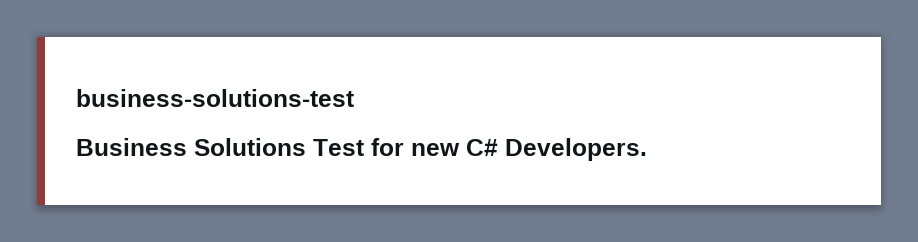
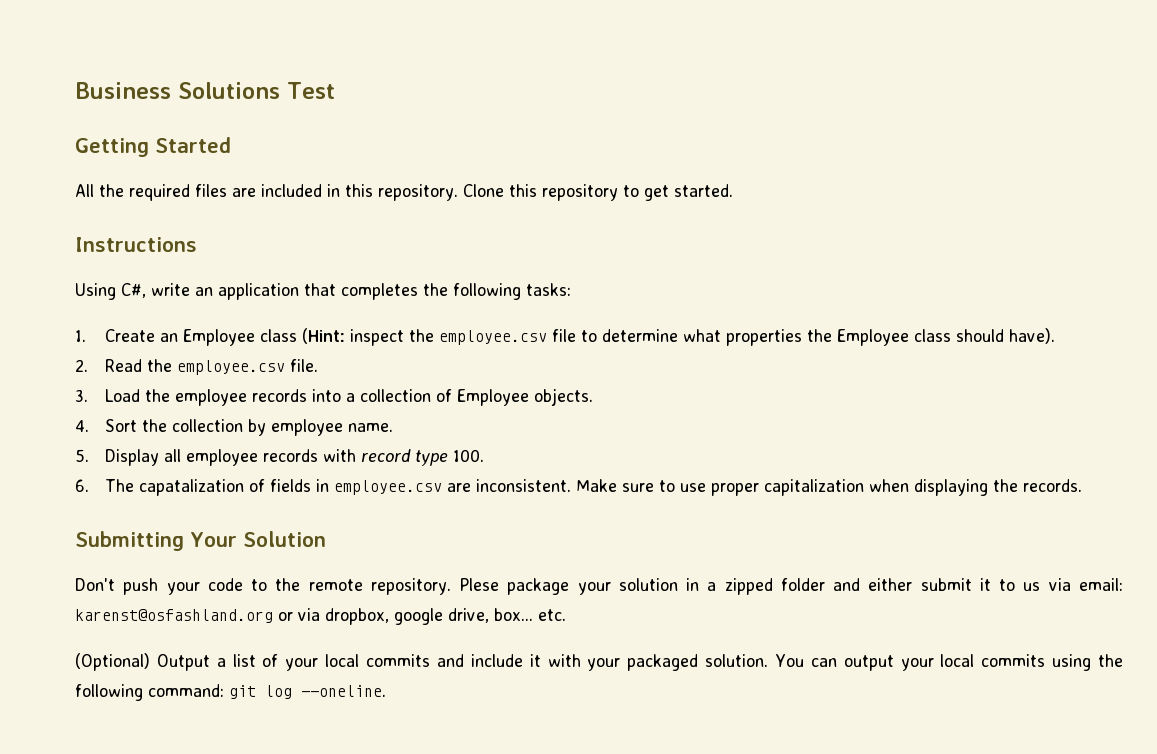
- business-solutions-test
- Business Solutions Test for new C# Developers.
+ Business Solutions Test
+ Getting Started
+ All the required files are included in this repository. Clone this repository to get started.
+ Instructions
+ Using C#, write an application that completes the following tasks:
+ 1. Create an Employee class (Hint: inspect the employee.csv file to determine what properties the Employee class should have).
+ 2. Read the employee.csv file.
+ 3. Load the employee records into a collection of Employee objects.
+ 4. Sort the collection by employee name.
+ 5. Display all employee records with record type 100.
+ 6. The capatalization of fields in employee.csv are inconsistent. Make sure to use proper capitalization when displaying the records.
+ Submitting Your Solution
+ Don't push your code to the remote repository. Plese package your solution in a zipped folder and either submit it to us via email: karenst@osfashland.org or via dropbox, google drive, box... etc.
+ (Optional) Output a list of your local commits and include it with your packaged solution. You can output your local commits using the following command: git log --oneline.

